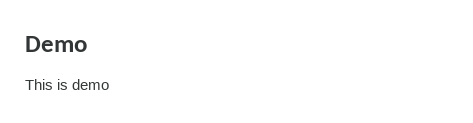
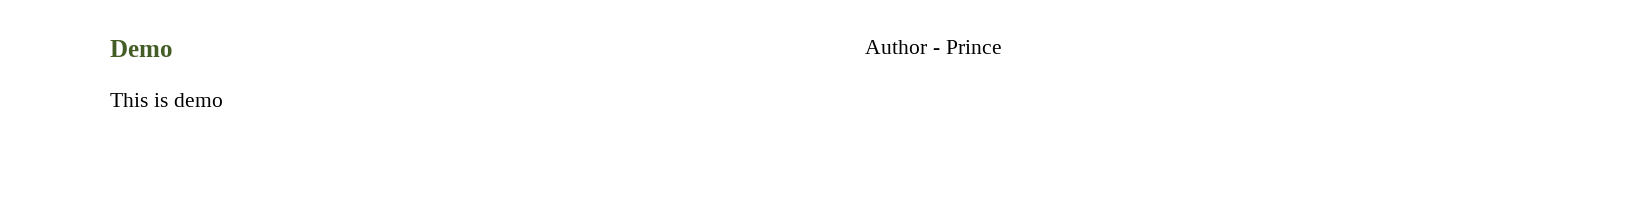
+ Author - Prince

